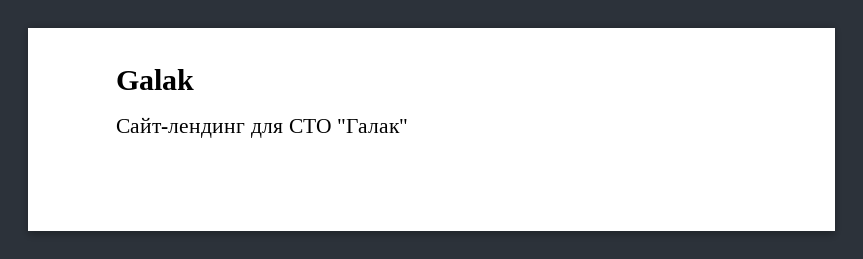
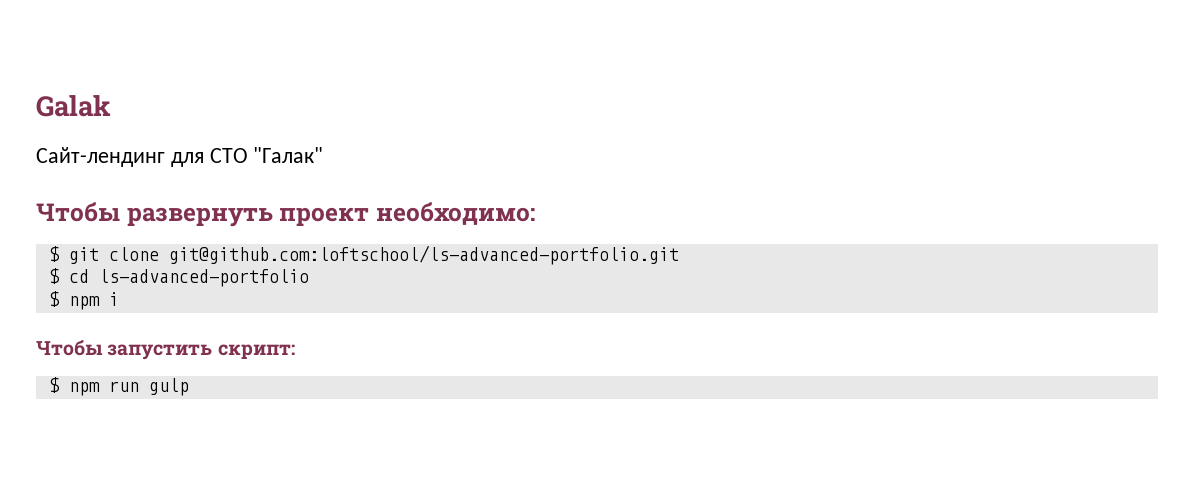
+ Чтобы развернуть проект необходимо:
+ $ git clone git@github.com:loftschool/ls-advanced-portfolio.git
+ $ cd ls-advanced-portfolio
+ $ npm i
+ Чтобы запустить скрипт:
+ $ npm run gulp

